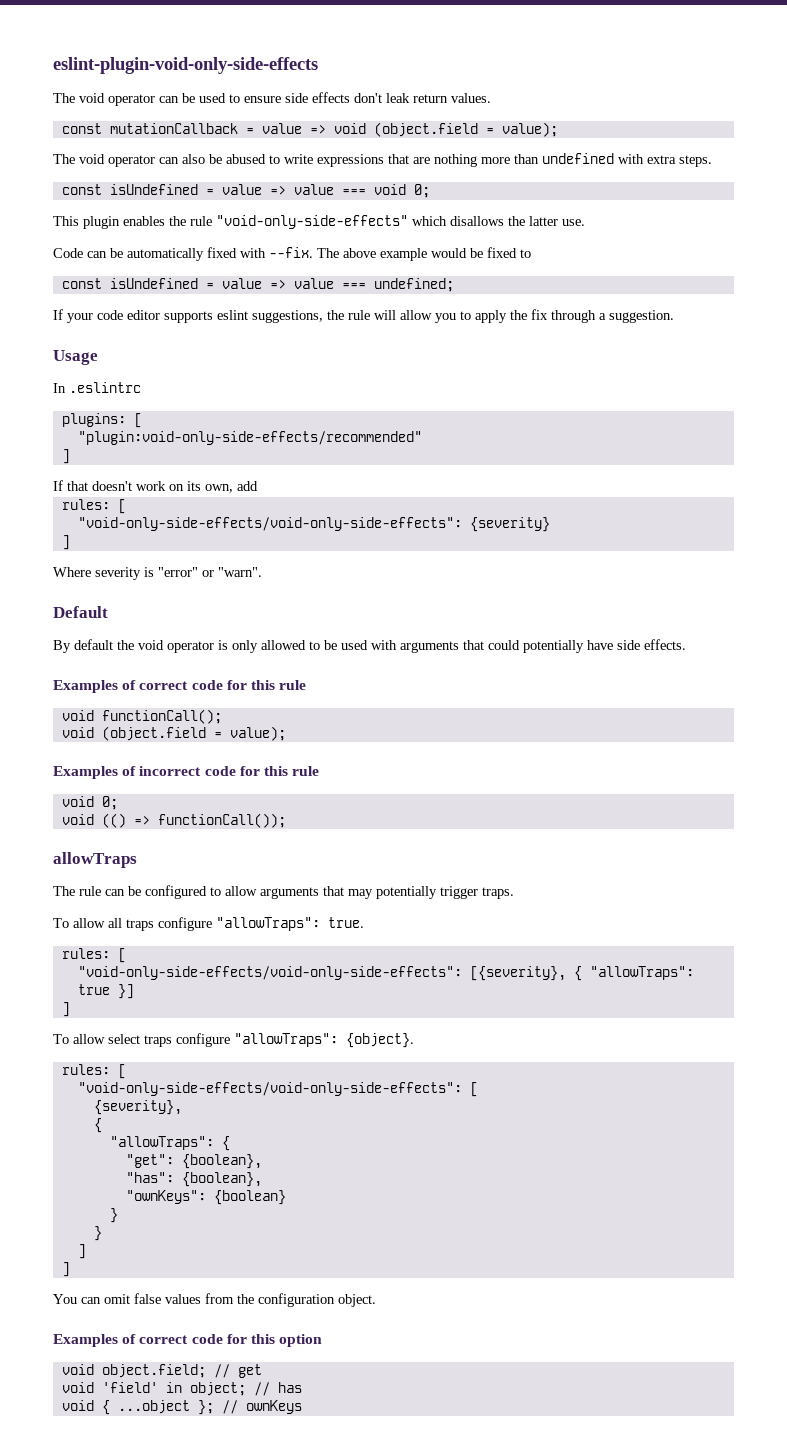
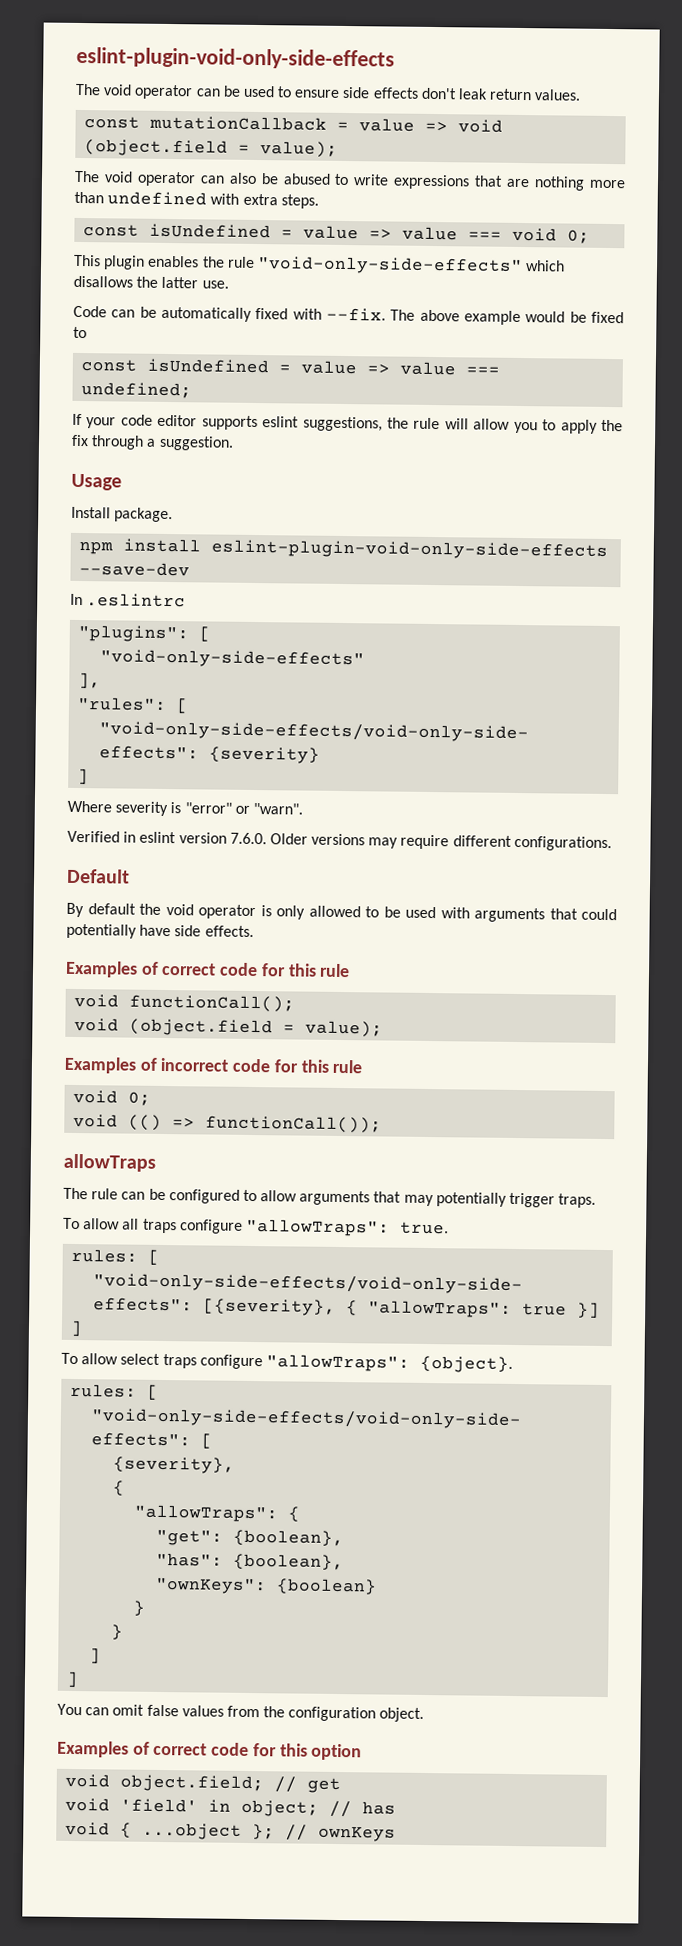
+ Install package.
+ npm install eslint-plugin-void-only-side-effects --save-dev
- plugins: [
- "plugin:void-only-side-effects/recommended"
- ]
- If that doesn't work on its own, add
- rules: [
+ "plugins": [
+ "void-only-side-effects"
+ ],
+ "rules": [
+ Verified in eslint version 7.6.0. Older versions may require different configurations.

